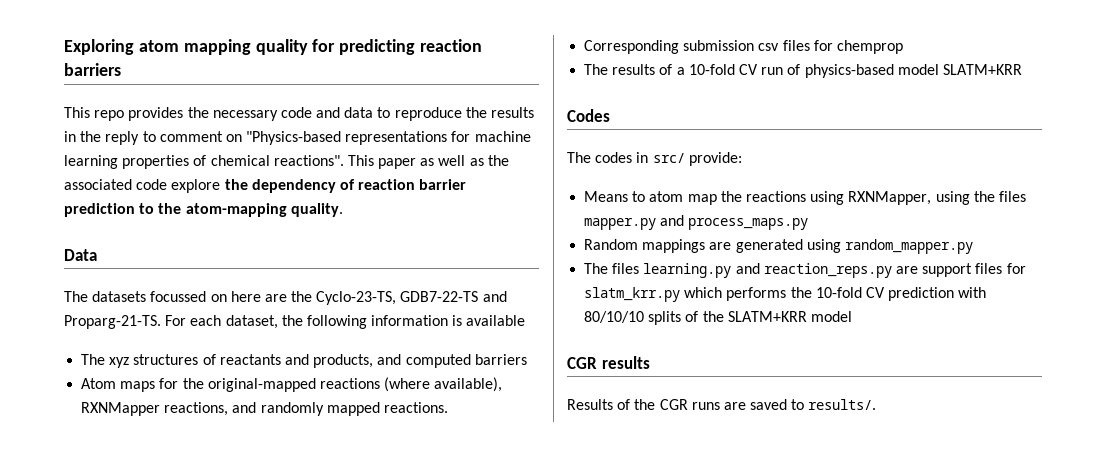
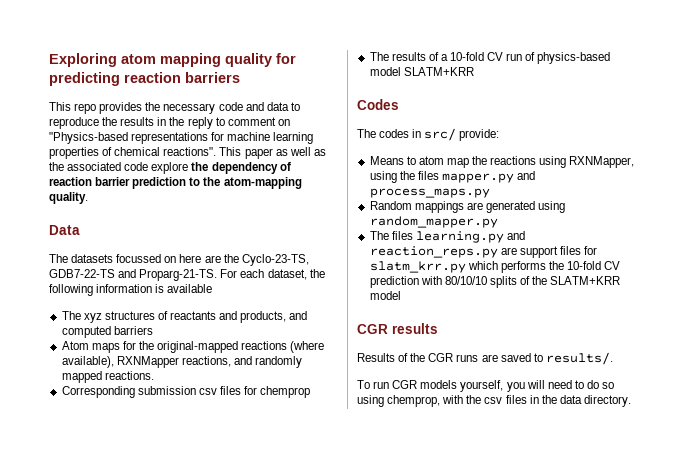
+ To run CGR models yourself, you will need to do so using chemprop, with the csv files in the data directory.

